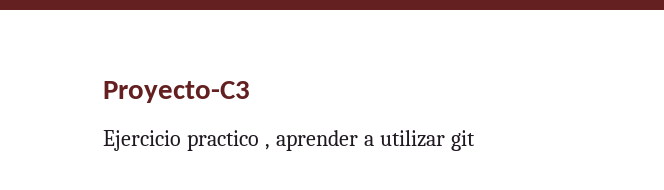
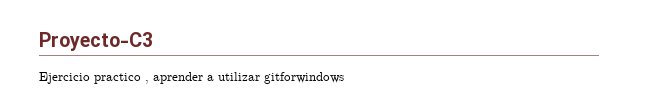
- Ejercicio practico , aprender a utilizar git
+ Ejercicio practico , aprender a utilizar gitforwindows

